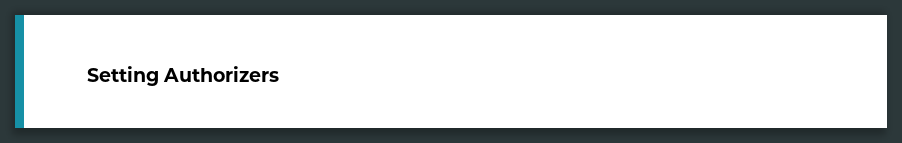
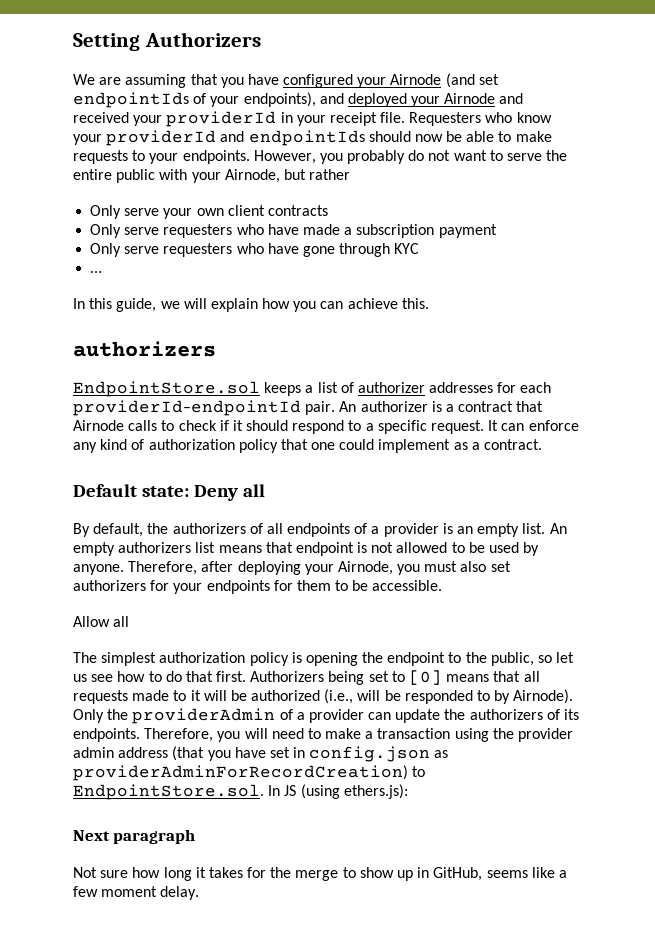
+ We are assuming that you have configured your Airnode (and set endpointIds of your endpoints), and deployed your Airnode and received your providerId in your receipt file. Requesters who know your providerId and endpointIds should now be able to make requests to your endpoints. However, you probably do not want to serve the entire public with your Airnode, but rather
+ Only serve your own client contracts
+ Only serve requesters who have made a subscription payment
+ Only serve requesters who have gone through KYC
+ ...
+ In this guide, we will explain how you can achieve this.
+ authorizers
+ EndpointStore.sol keeps a list of authorizer addresses for each providerId–endpointId pair. An authorizer is a contract that Airnode calls to check if it should respond to a specific request. It can enforce any kind of authorization policy that one could implement as a contract.
+ Default state: Deny all
+ By default, the authorizers of all endpoints of a provider is an empty list. An empty authorizers list means that endpoint is not allowed to be used by anyone. Therefore, after deploying your Airnode, you must also set authorizers for your endpoints for them to be accessible.
+ Allow all
+ The simplest authorization policy is opening the endpoint to the public, so let us see how to do that first. Authorizers being set to [0] means that all requests made to it will be authorized (i.e., will be responded to by Airnode). Only the providerAdmin of a provider can update the authorizers of its endpoints. Therefore, you will need to make a transaction using the provider admin address (that you have set in config.json as providerAdminForRecordCreation) to EndpointStore.sol. In JS (using ethers.js):
+ Next paragraph
+ Not sure how long it takes for the merge to show up in GitHub, seems like a few moment delay.

